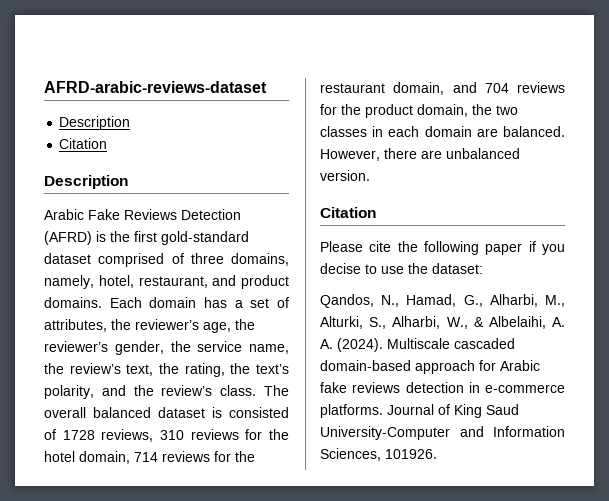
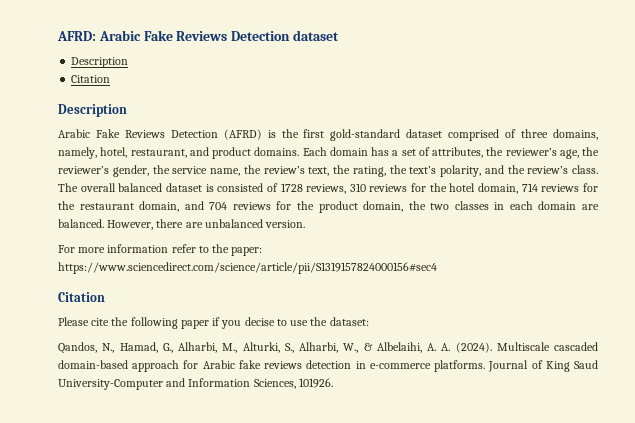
- AFRD-arabic-reviews-dataset
+ AFRD: Arabic Fake Reviews Detection dataset
+ For more information refer to the paper: https://www.sciencedirect.com/science/article/pii/S1319157824000156#sec4

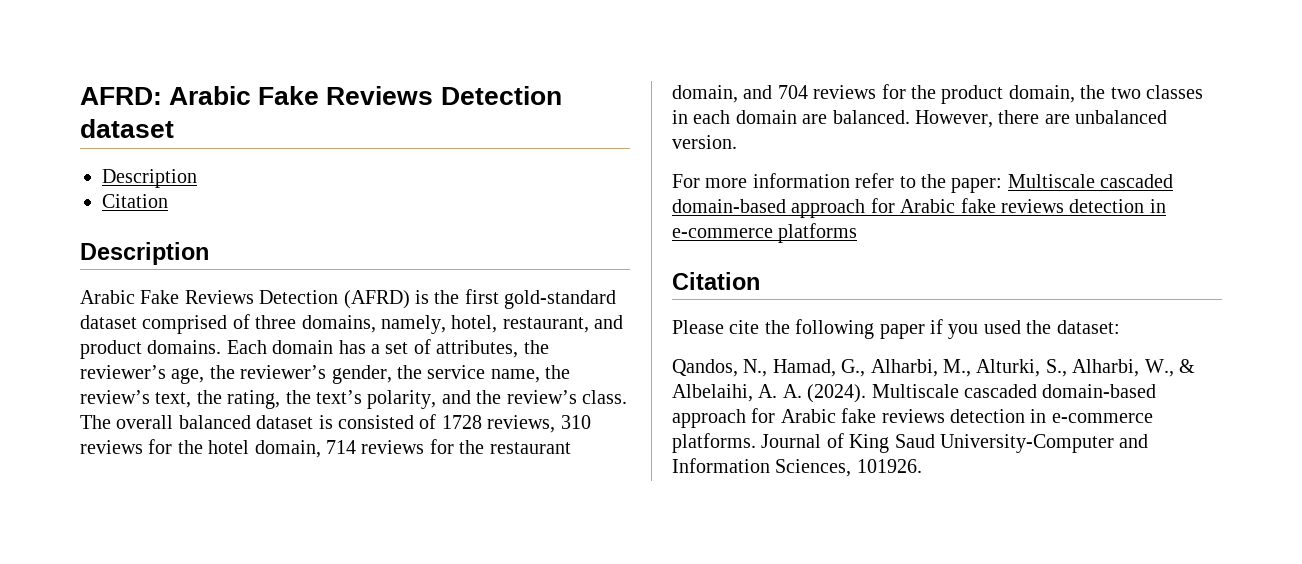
- For more information refer to the paper: https://www.sciencedirect.com/science/article/pii/S1319157824000156#sec4
+ For more information refer to the paper: Multiscale cascaded domain-based approach for Arabic fake reviews detection in e-commerce platforms
- Please cite the following paper if you decise to use the dataset:
+ Please cite the following paper if you used the dataset:

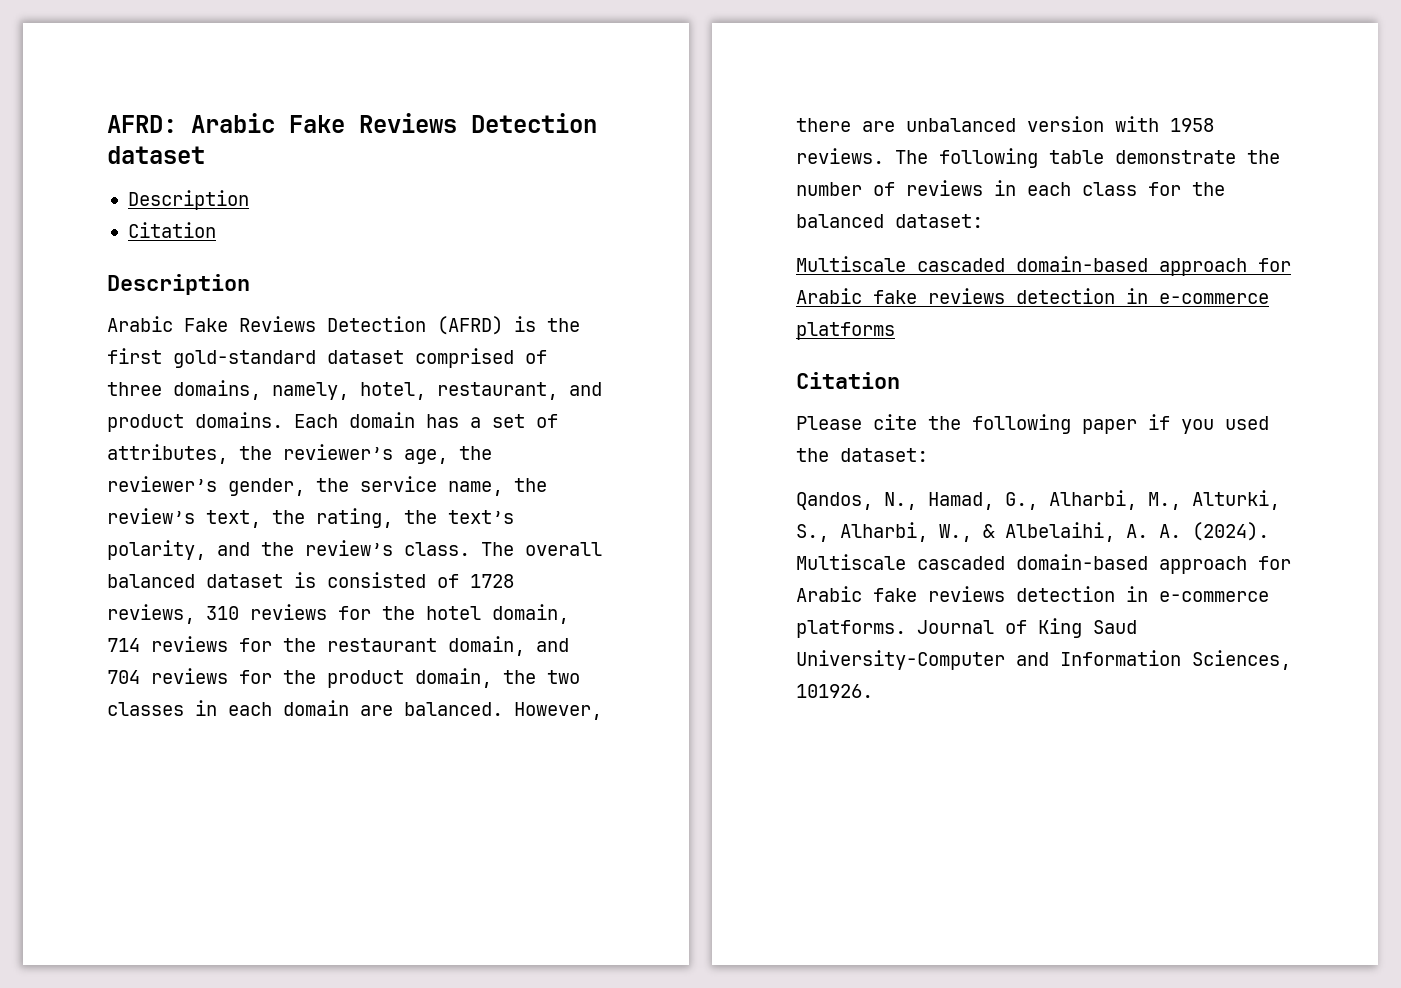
- However, there are unbalanced version.
- For more information refer to the paper: Multiscale cascaded domain-based approach for Arabic fake reviews detection in e-commerce platforms
+ However, there are unbalanced version with 1958 reviews. The following table demonstrate the number of reviews in each class for the balanced dataset:
+ Multiscale cascaded domain-based approach for Arabic fake reviews detection in e-commerce platforms

